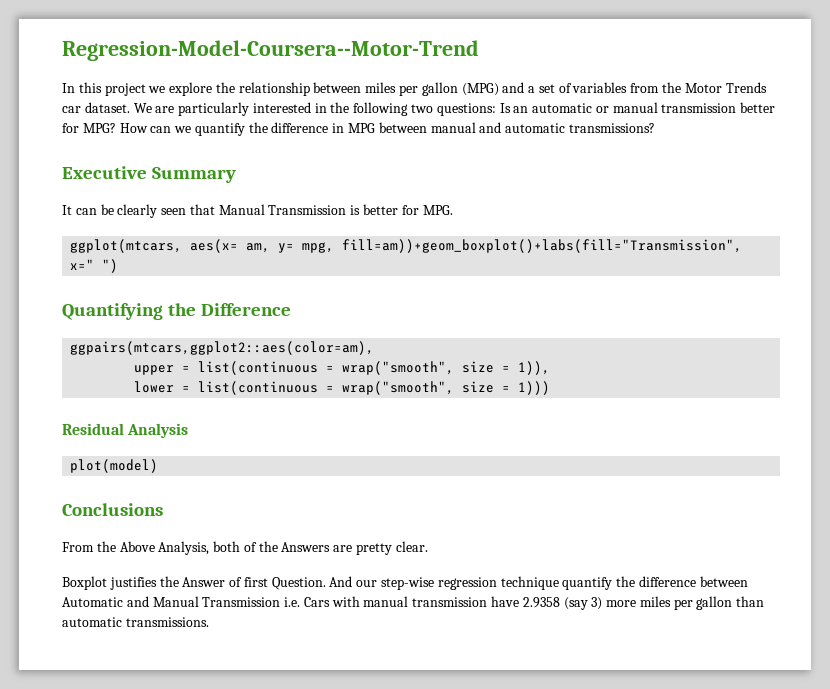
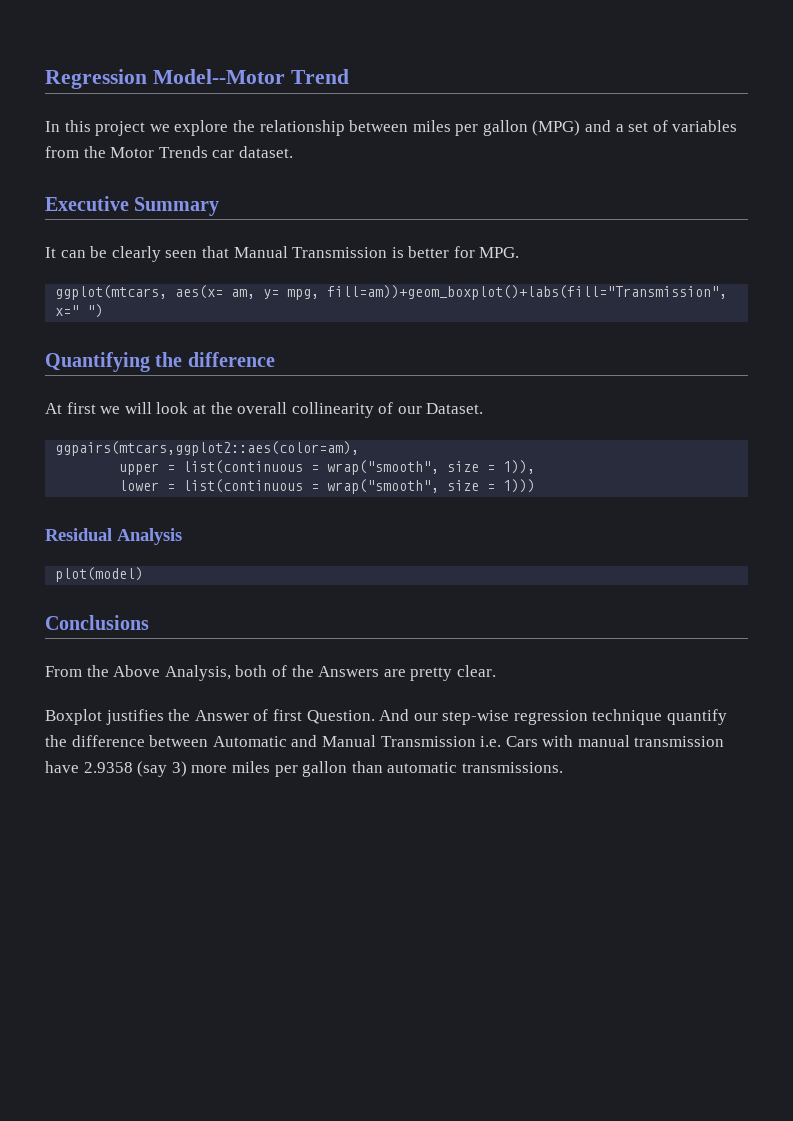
- Regression-Model-Coursera--Motor-Trend
+ Regression Model--Motor Trend
- We are particularly interested in the following two questions: Is an automatic or manual transmission better for MPG? How can we quantify the difference in MPG between manual and automatic transmissions?
- Quantifying the Difference
+ Quantifying the difference
+ At first we will look at the overall collinearity of our Dataset.

